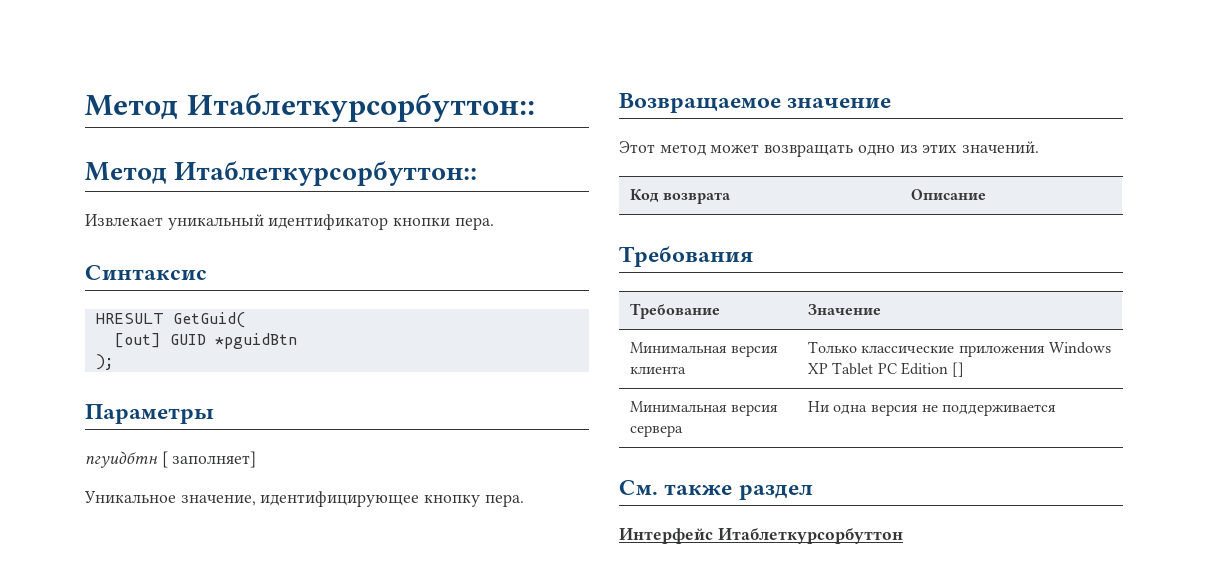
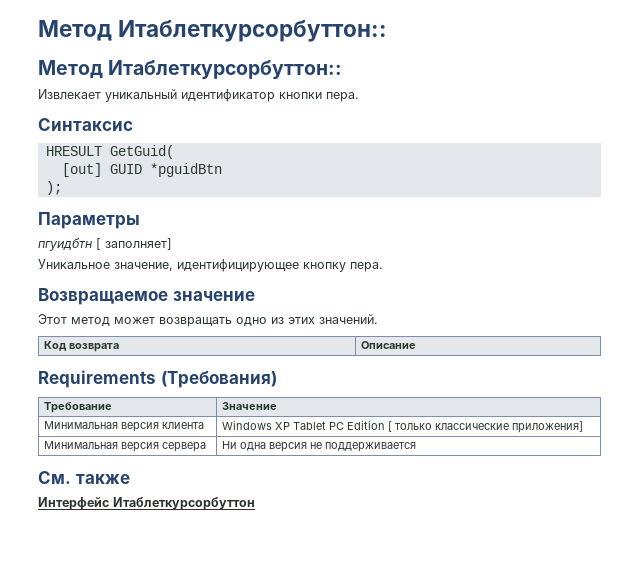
- Требования
+ Requirements (Требования)
- Минимальная версия клиента | Только классические приложения Windows XP Tablet PC Edition []
+ Минимальная версия клиента | Windows XP Tablet PC Edition [ только классические приложения]
- См. также раздел
+ См. также

